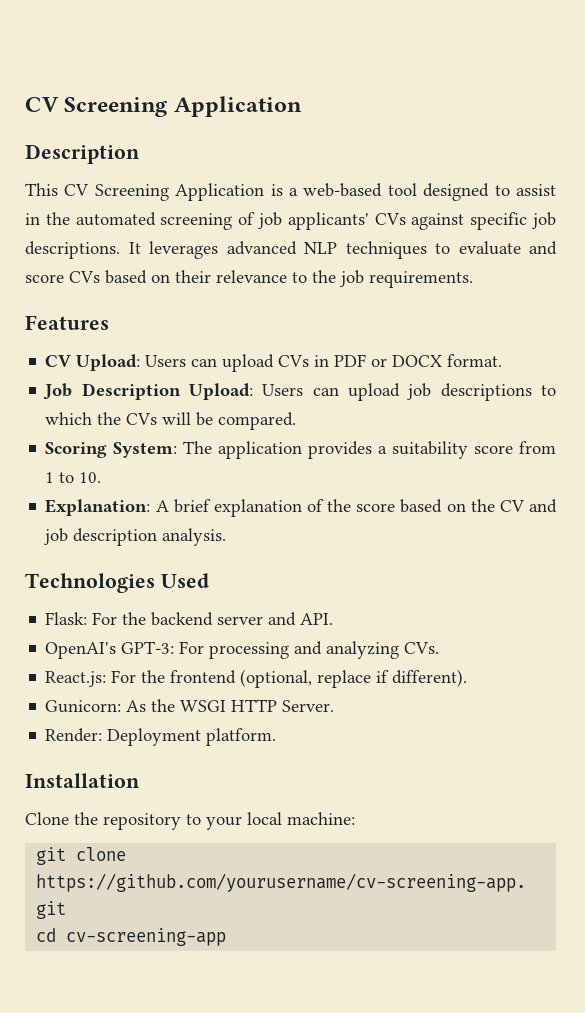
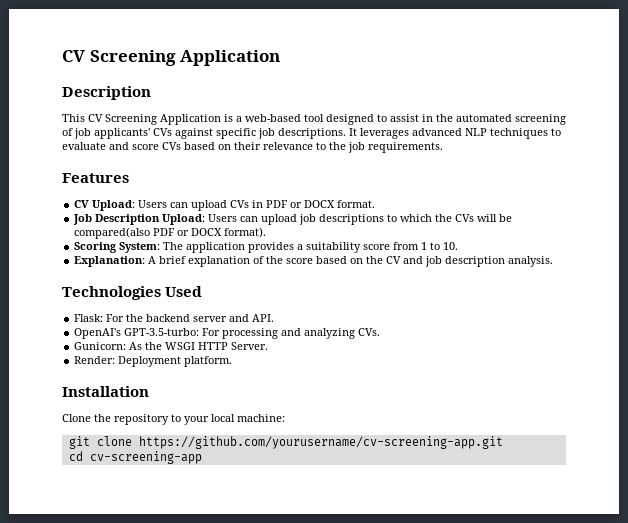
- Job Description Upload: Users can upload job descriptions to which the CVs will be compared.
+ Job Description Upload: Users can upload job descriptions to which the CVs will be compared(also PDF or DOCX format).
- OpenAI's GPT-3: For processing and analyzing CVs.
+ OpenAI's GPT-3.5-turbo: For processing and analyzing CVs.
- React.js: For the frontend (optional, replace if different).

